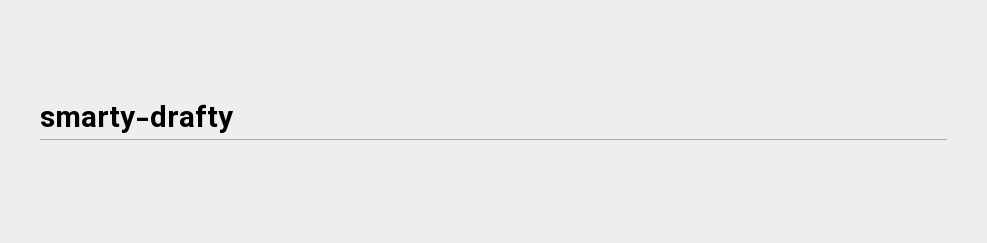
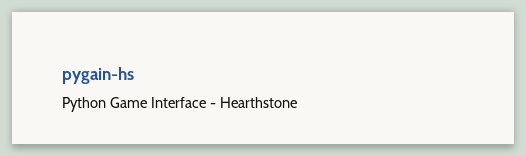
- smarty-drafty
+ pygain-hs
+ Python Game Interface - Hearthstone

